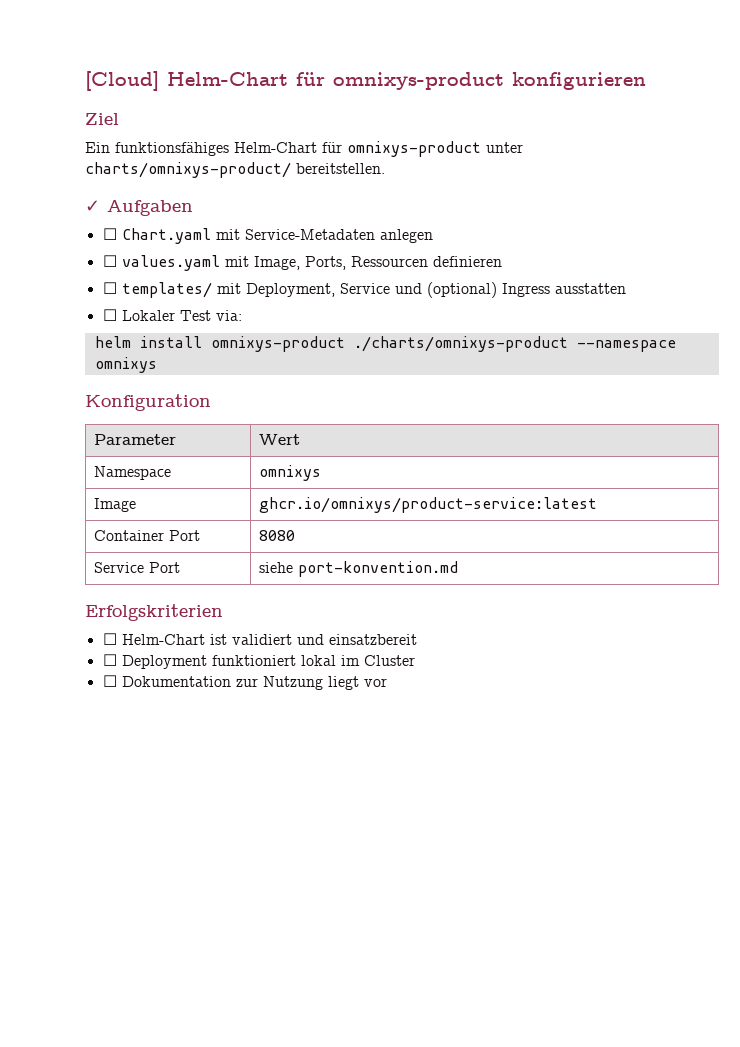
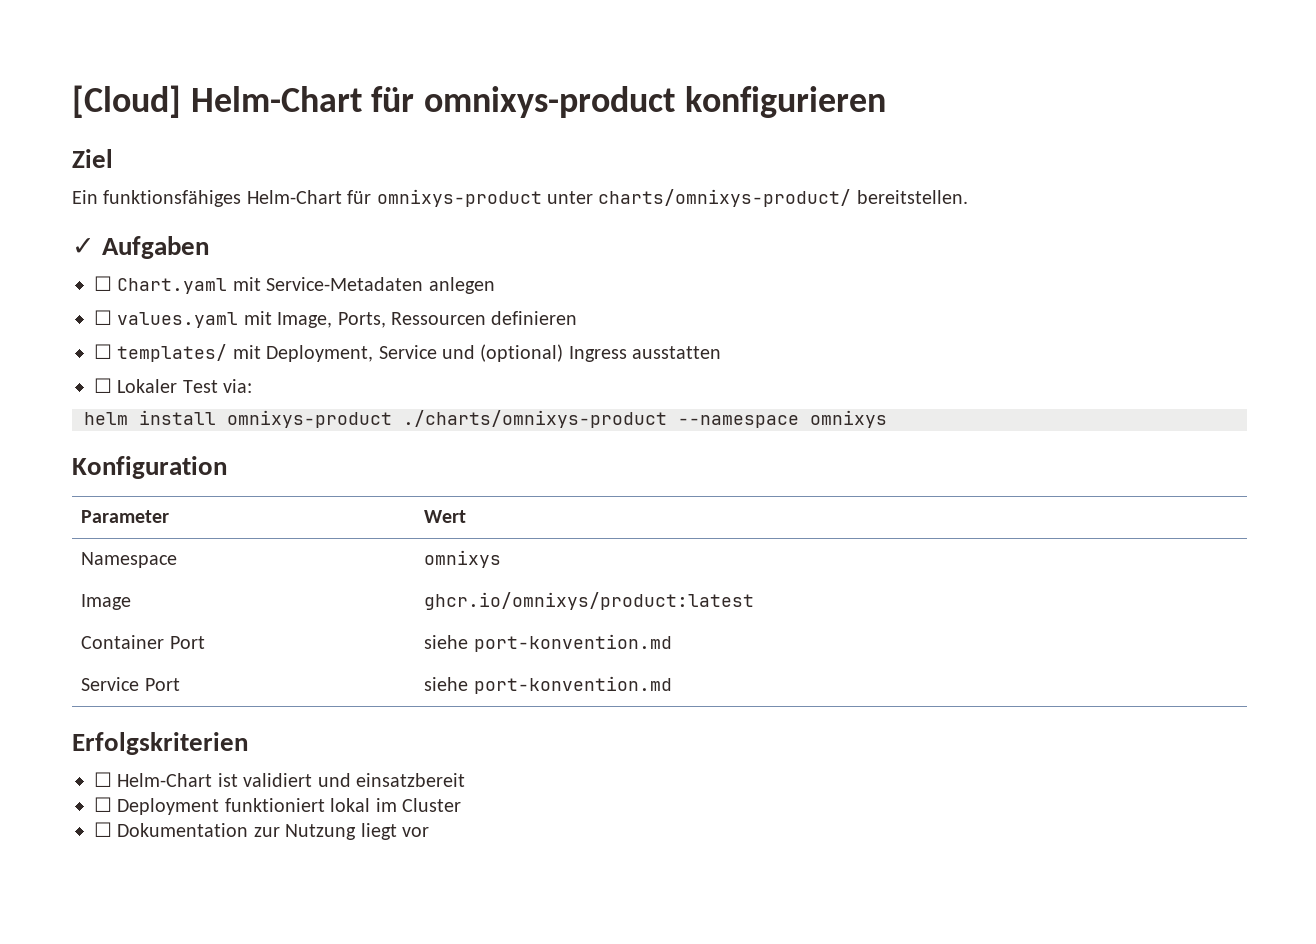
- Image | ghcr.io/omnixys/product-service:latest
+ Image | ghcr.io/omnixys/product:latest
- Container Port | 8080
+ Container Port | siehe port-konvention.md

